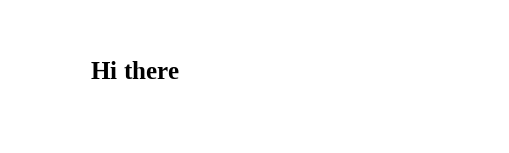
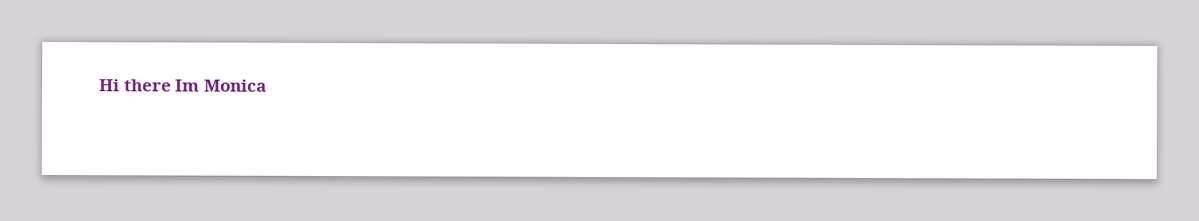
- Hi there
+ Hi there Im Monica

